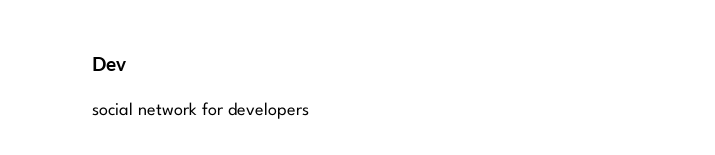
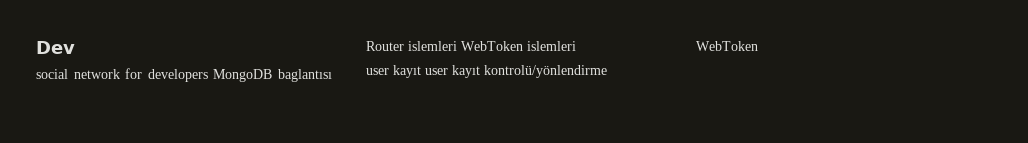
- social network for developers
+ social network for developers MongoDB baglantısı Router islemleri WebToken islemleri
+ user kayıt user kayıt kontrolü/yönlendirme WebToken

